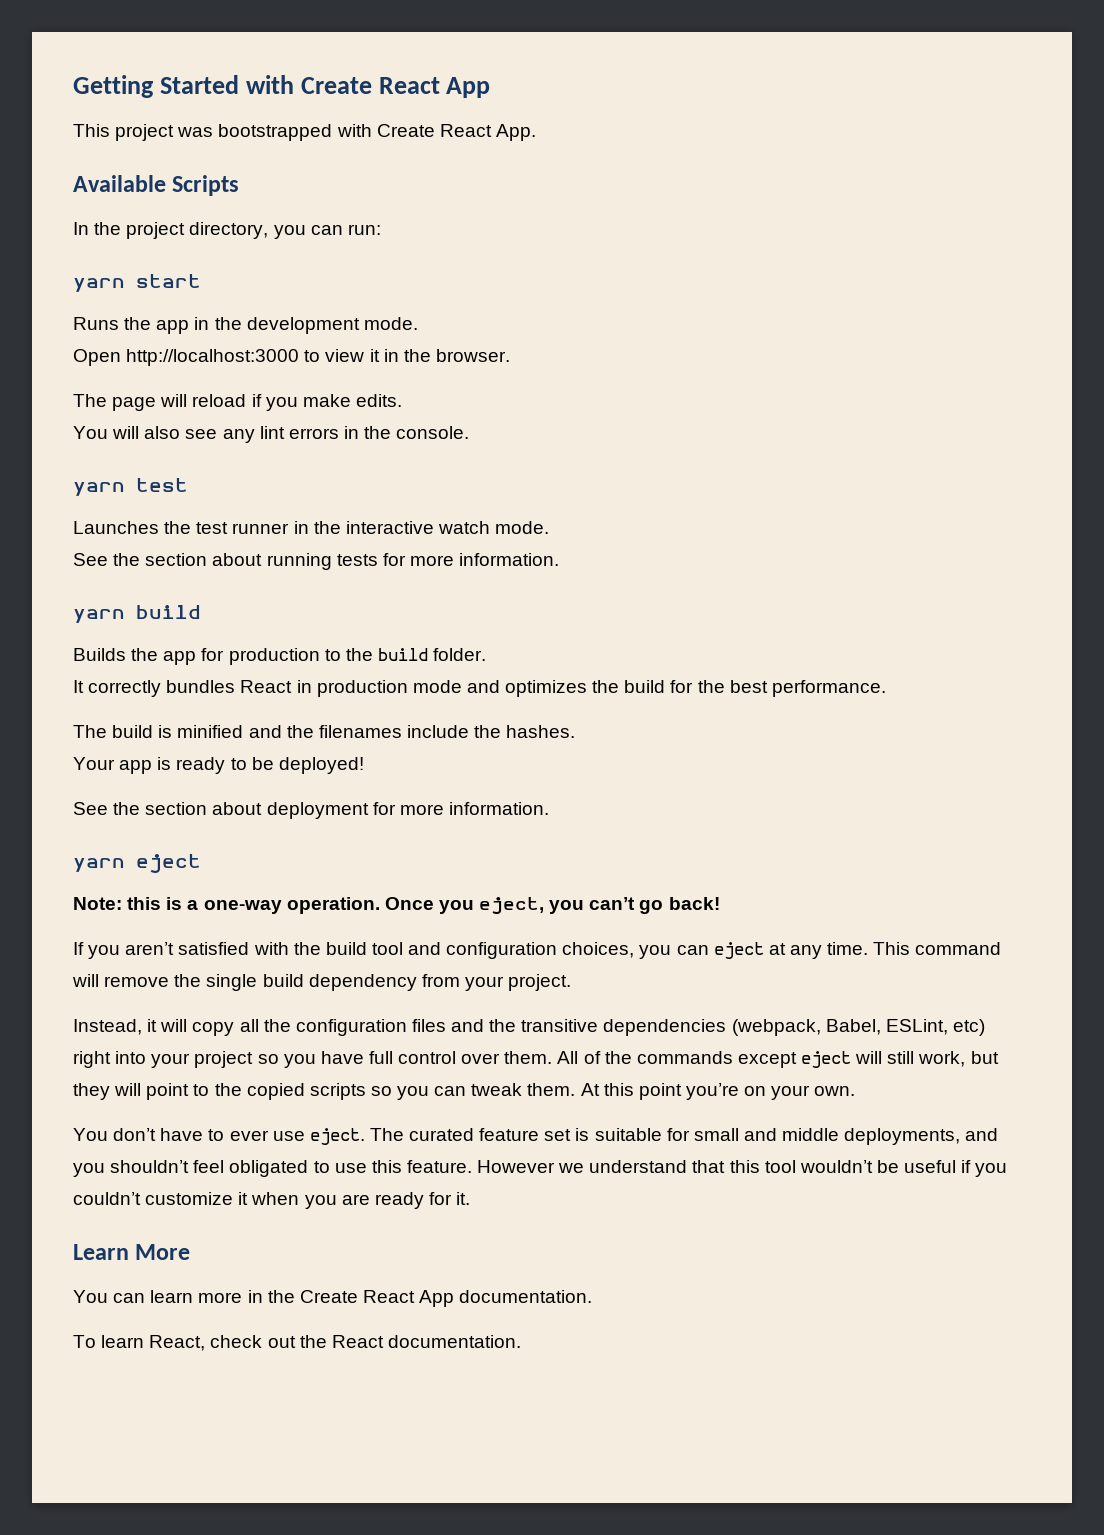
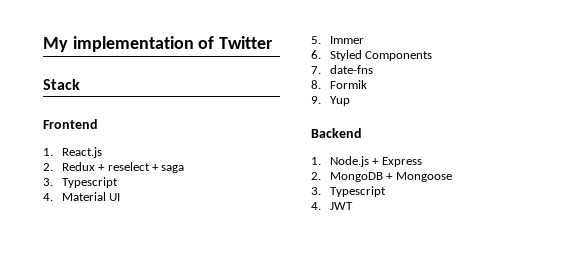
- Getting Started with Create React App
- This project was bootstrapped with Create React App.
- Available Scripts
- In the project directory, you can run:
- yarn start
- Runs the app in the development mode.
- Open http://localhost:3000 to view it in the browser.
- The page will reload if you make edits.
- You will also see any lint errors in the console.
- yarn test
- Launches the test runner in the interactive watch mode.
- See the section about running tests for more information.
- yarn build
- Builds the app for production to the build folder.
- It correctly bundles React in production mode and optimizes the build for the best performance.
- The build is minified and the filenames include the hashes.
- Your app is ready to be deployed!
- See the section about deployment for more information.
- yarn eject
- Note: this is a one-way operation. Once you eject, you can’t go back!
- If you aren’t satisfied with the build tool and configuration choices, you can eject at any time. This command will remove the single build dependency from your project.
- Instead, it will copy all the configuration files and the transitive dependencies (webpack, Babel, ESLint, etc) right into your project so you have full control over them. All of the commands except eject will still work, but they will point to the copied scripts so you can tweak them. At this point you’re on your own.
- You don’t have to ever use eject. The curated feature set is suitable for small and middle deployments, and you shouldn’t feel obligated to use this feature. However we understand that this tool wouldn’t be useful if you couldn’t customize it when you are ready for it.
- Learn More
- You can learn more in the Create React App documentation.
- To learn React, check out the React documentation.
+ My implementation of Twitter
+ Stack
+ Frontend
+ 1. React.js
+ 2. Redux + reselect + saga
+ 3. Typescript
+ 4. Material UI
+ 5. Immer
+ 6. Styled Components
+ 7. date-fns
+ 8. Formik
+ 9. Yup
+ Backend
+ 1. Node.js + Express
+ 2. MongoDB + Mongoose
+ 3. Typescript
+ 4. JWT

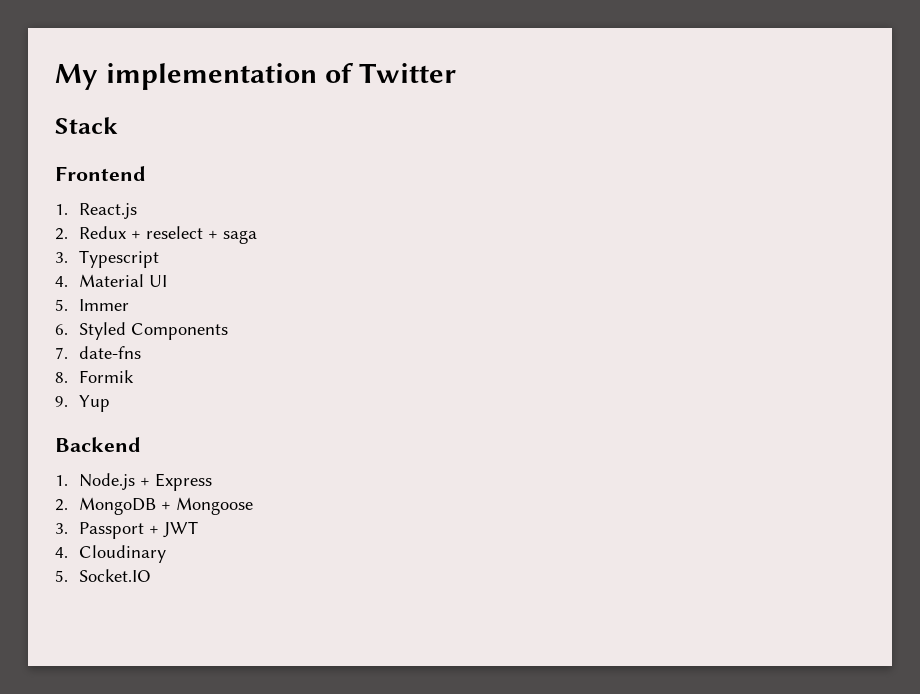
  2. MongoDB + Mongoose
- 3. Typescript
- 4. JWT
+ 3. Passport + JWT
+ 4. Cloudinary
+ 5. Socket.IO

